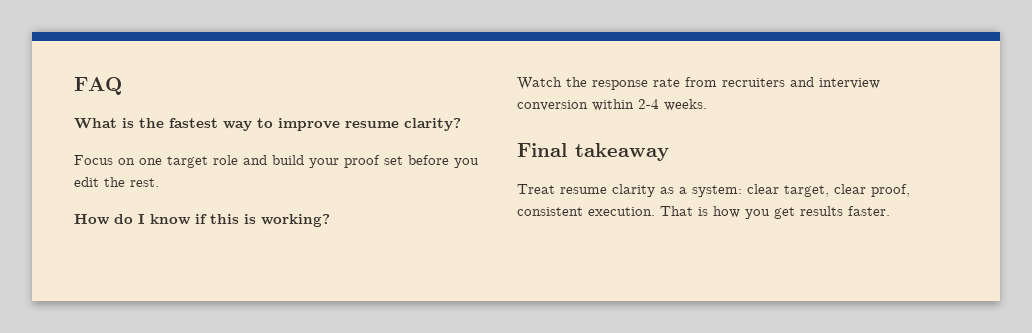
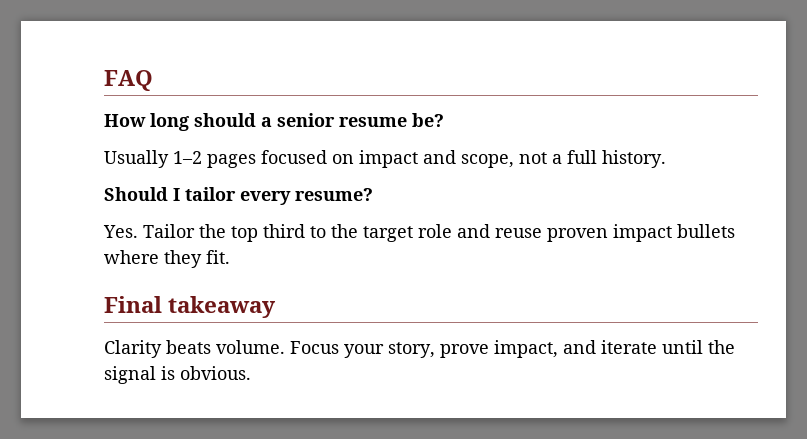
- What is the fastest way to improve resume clarity?
- Focus on one target role and build your proof set before you edit the rest.
- How do I know if this is working?
- Watch the response rate from recruiters and interview conversion within 2-4 weeks.
+ How long should a senior resume be?
+ Usually 1–2 pages focused on impact and scope, not a full history.
+ Should I tailor every resume?
+ Yes. Tailor the top third to the target role and reuse proven impact bullets where they fit.
  Final takeaway
- Treat resume clarity as a system: clear target, clear proof, consistent execution. That is how you get results faster.
+ Clarity beats volume. Focus your story, prove impact, and iterate until the signal is obvious.

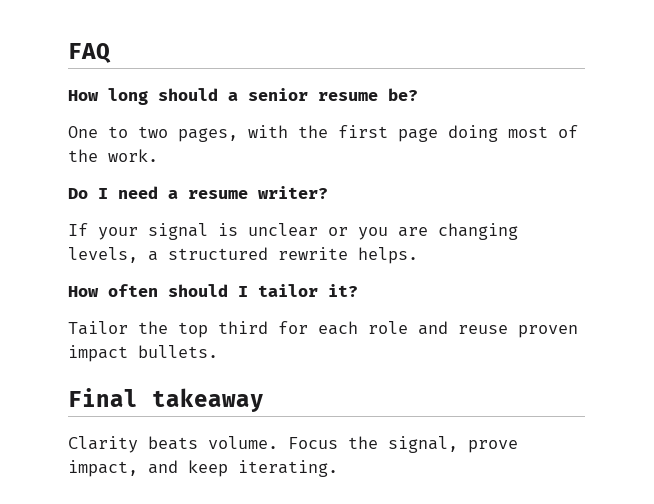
- Usually 1–2 pages focused on impact and scope, not a full history.
- Should I tailor every resume?
- Yes. Tailor the top third to the target role and reuse proven impact bullets where they fit.
+ One to two pages, with the first page doing most of the work.
+ Do I need a resume writer?
+ If your signal is unclear or you are changing levels, a structured rewrite helps.
+ How often should I tailor it?
+ Tailor the top third for each role and reuse proven impact bullets.
- Focus your story, prove impact, and iterate until the signal is obvious.
+ Focus the signal, prove impact, and keep iterating.

